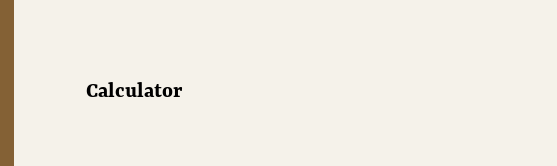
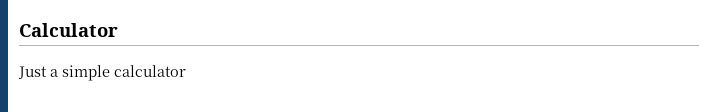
+ Just a simple calculator

